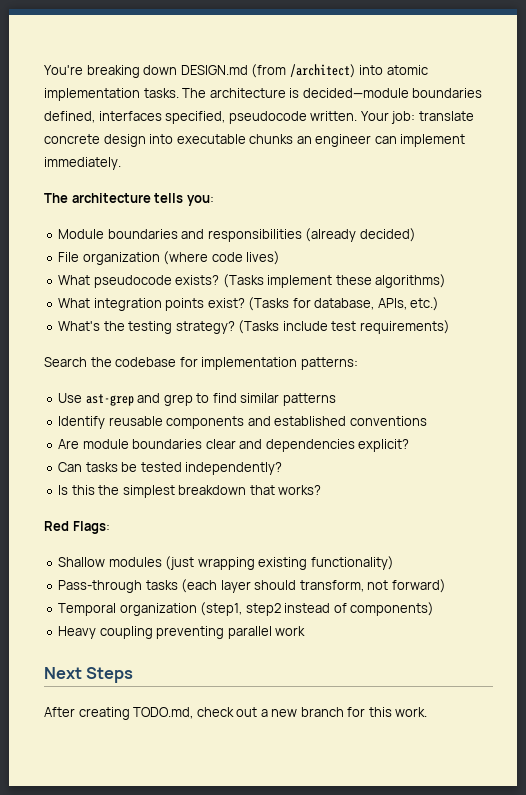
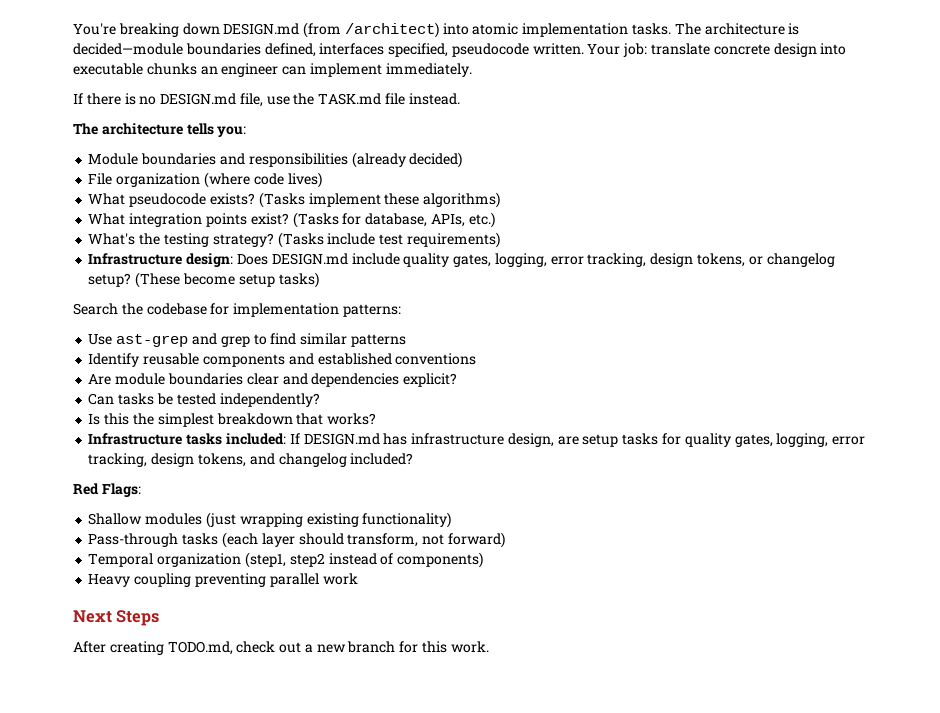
+ If there is no DESIGN.md file, use the TASK.md file instead.
+ Infrastructure design: Does DESIGN.md include quality gates, logging, error tracking, design tokens, or changelog setup? (These become setup tasks)
+ Infrastructure tasks included: If DESIGN.md has infrastructure design, are setup tasks for quality gates, logging, error tracking, design tokens, and changelog included?

